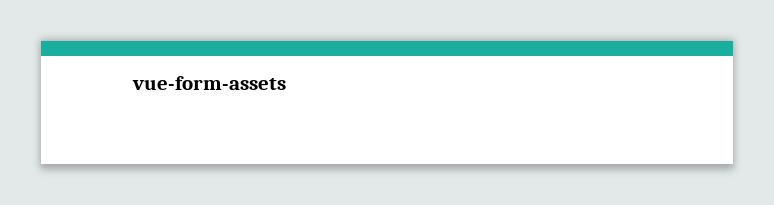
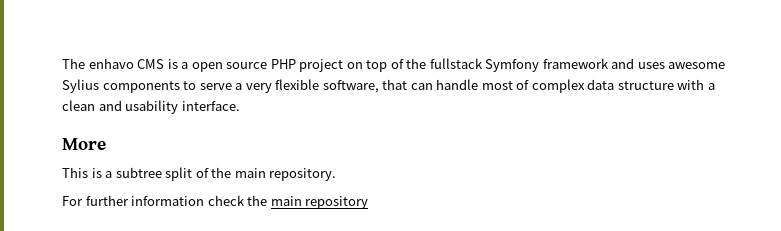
- vue-form-assets
+ The enhavo CMS is a open source PHP project on top of the fullstack Symfony framework and uses awesome Sylius components to serve a very flexible software, that can handle most of complex data structure with a clean and usability interface.
+ More
+ This is a subtree split of the main repository.
+ For further information check the main repository

